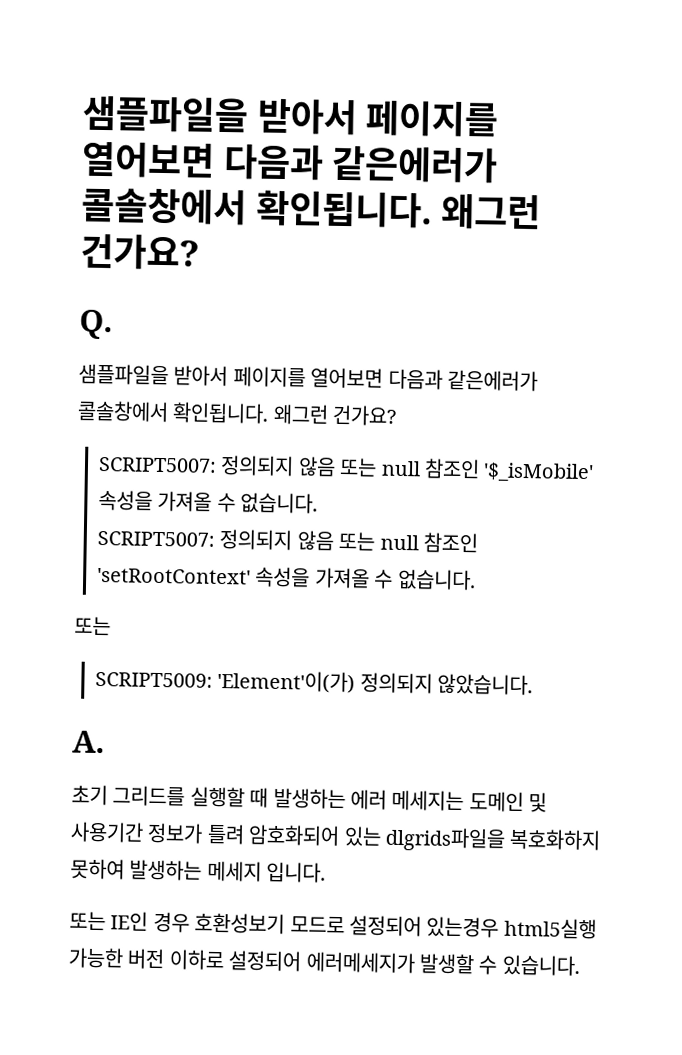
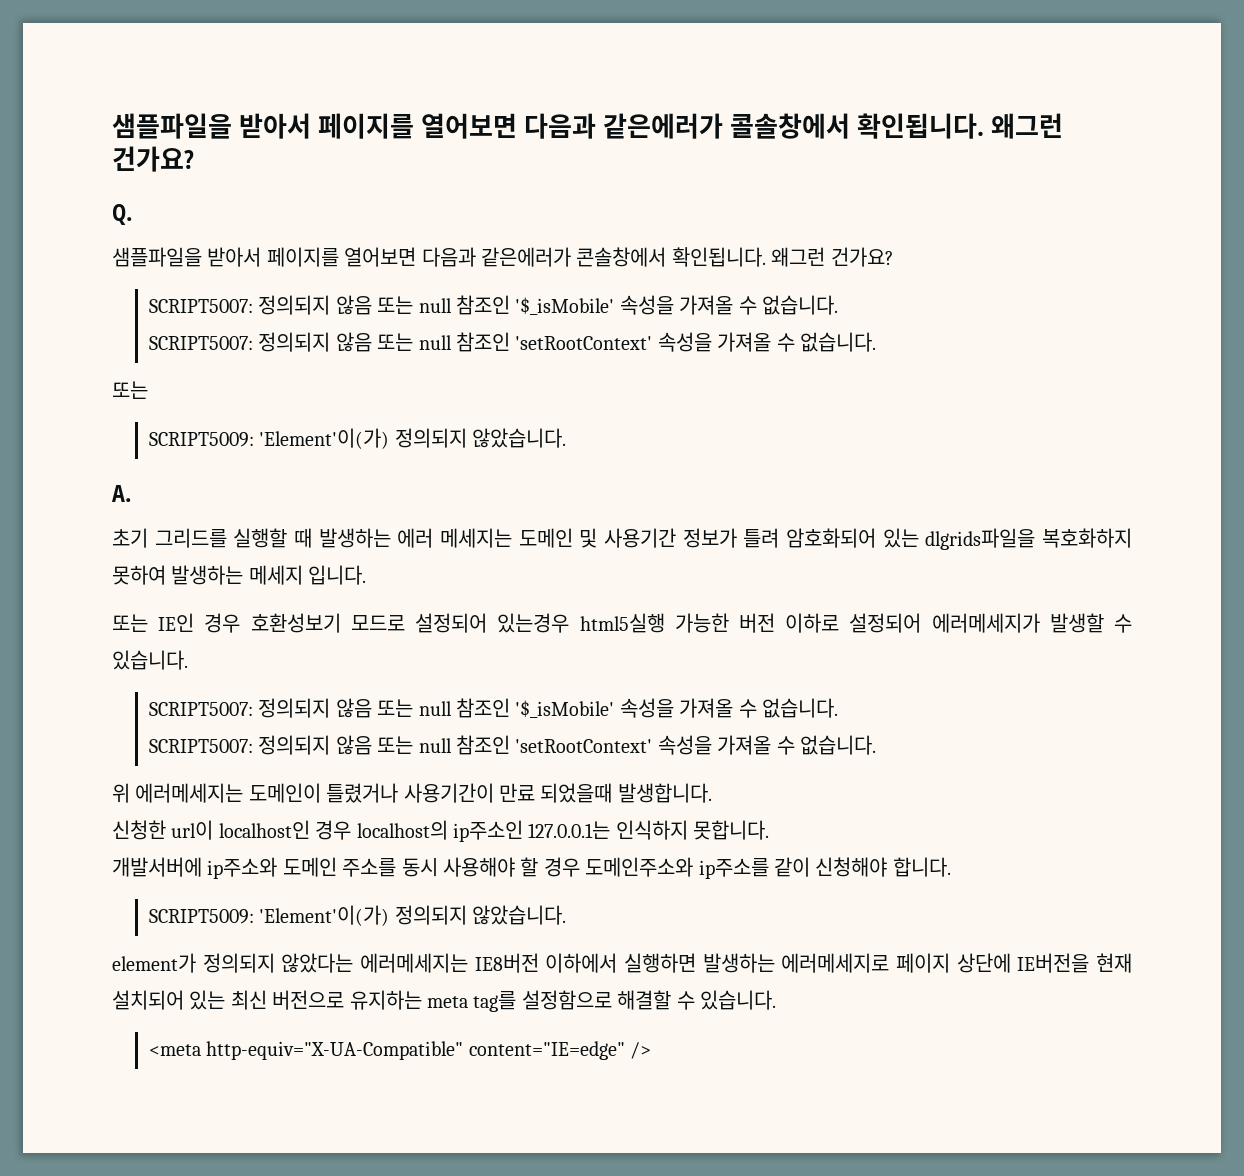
  Q.
- 샘플파일을 받아서 페이지를 열어보면 다음과 같은에러가 콜솔창에서 확인됩니다.
+ 샘플파일을 받아서 페이지를 열어보면 다음과 같은에러가 콘솔창에서 확인됩니다.
  또는 IE인 경우 호환성보기 모드로 설정되어 있는경우 html5실행 가능한 버전 이하로 설정되어 에러메세지가 발생할 수 있습니다.
+ SCRIPT5007: 정의되지 않음 또는 null 참조인 '$_isMobile' 속성을 가져올 수 없습니다.
+ SCRIPT5007: 정의되지 않음 또는 null 참조인 'setRootContext' 속성을 가져올 수 없습니다.
+ 위 에러메세지는 도메인이 틀렸거나 사용기간이 만료 되었을때 발생합니다.
+ 신청한 url이 localhost인 경우 localhost의 ip주소인 127.0.0.1는 인식하지 못합니다.
+ 개발서버에 ip주소와 도메인 주소를 동시 사용해야 할 경우 도메인주소와 ip주소를 같이 신청해야 합니다.
+ SCRIPT5009: 'Element'이(가) 정의되지 않았습니다.
+ element가 정의되지 않았다는 에러메세지는 IE8버전 이하에서 실행하면 발생하는 에러메세지로 페이지 상단에 IE버전을 현재 설치되어 있는 최신 버전으로 유지하는 meta tag를 설정함으로 해결할 수 있습니다.
+ <meta http-equiv="X-UA-Compatible" content="IE=edge" />

